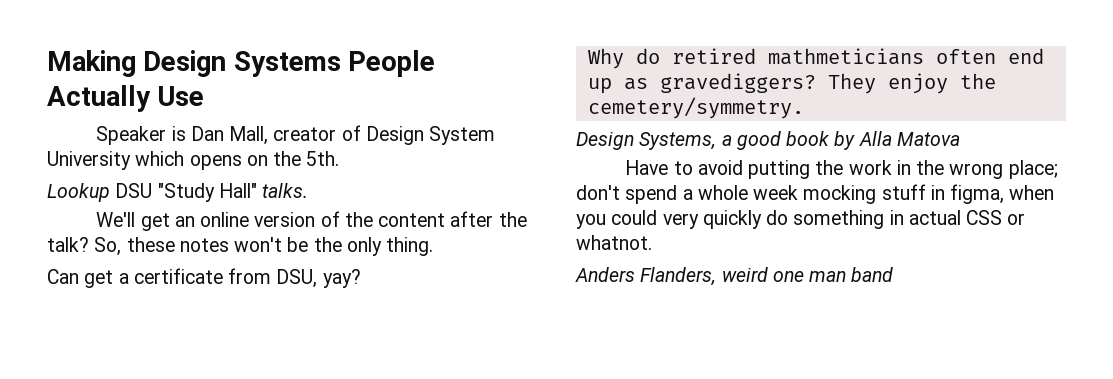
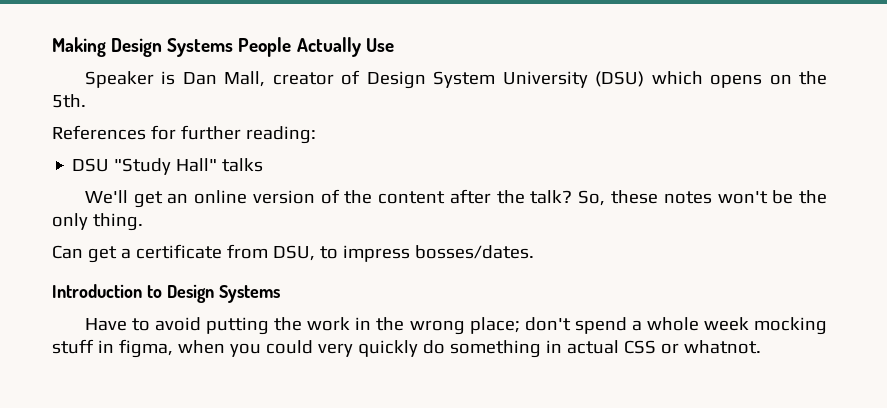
- Speaker is Dan Mall, creator of Design System University which opens on the 5th.
+ Speaker is Dan Mall, creator of Design System University (DSU) which opens on the 5th.
- Lookup DSU "Study Hall" talks.
+ References for further reading:
+ DSU "Study Hall" talks
- Can get a certificate from DSU, yay?
- Why do retired mathmeticians often end up as gravediggers? They enjoy the cemetery/symmetry.
- Design Systems, a good book by Alla Matova
+ Can get a certificate from DSU, to impress bosses/dates.
+ Introduction to Design Systems
- Anders Flanders, weird one man band

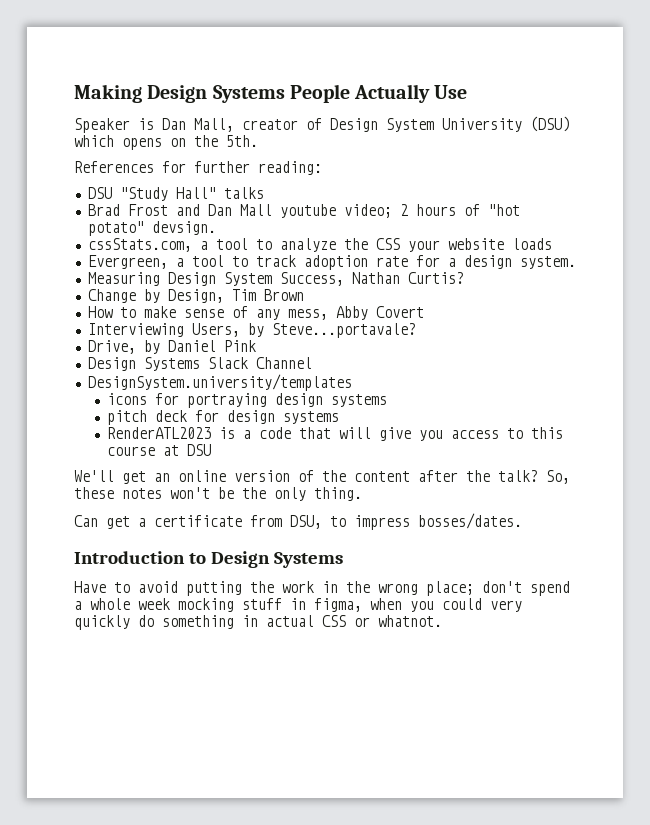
+ Brad Frost and Dan Mall youtube video; 2 hours of "hot potato" devsign.
+ cssStats.com, a tool to analyze the CSS your website loads
+ Evergreen, a tool to track adoption rate for a design system.
+ Measuring Design System Success, Nathan Curtis?
+ Change by Design, Tim Brown
+ How to make sense of any mess, Abby Covert
+ Interviewing Users, by Steve...portavale?
+ Drive, by Daniel Pink
+ Design Systems Slack Channel
+ DesignSystem.university/templates
+ icons for portraying design systems
+ pitch deck for design systems
+ RenderATL2023 is a code that will give you access to this course at DSU

